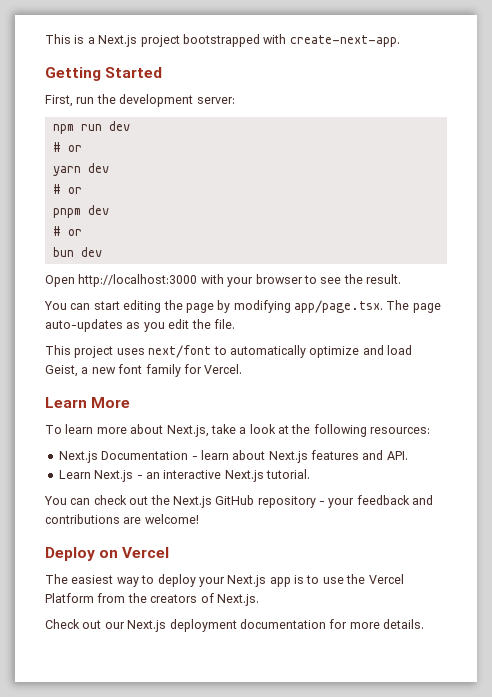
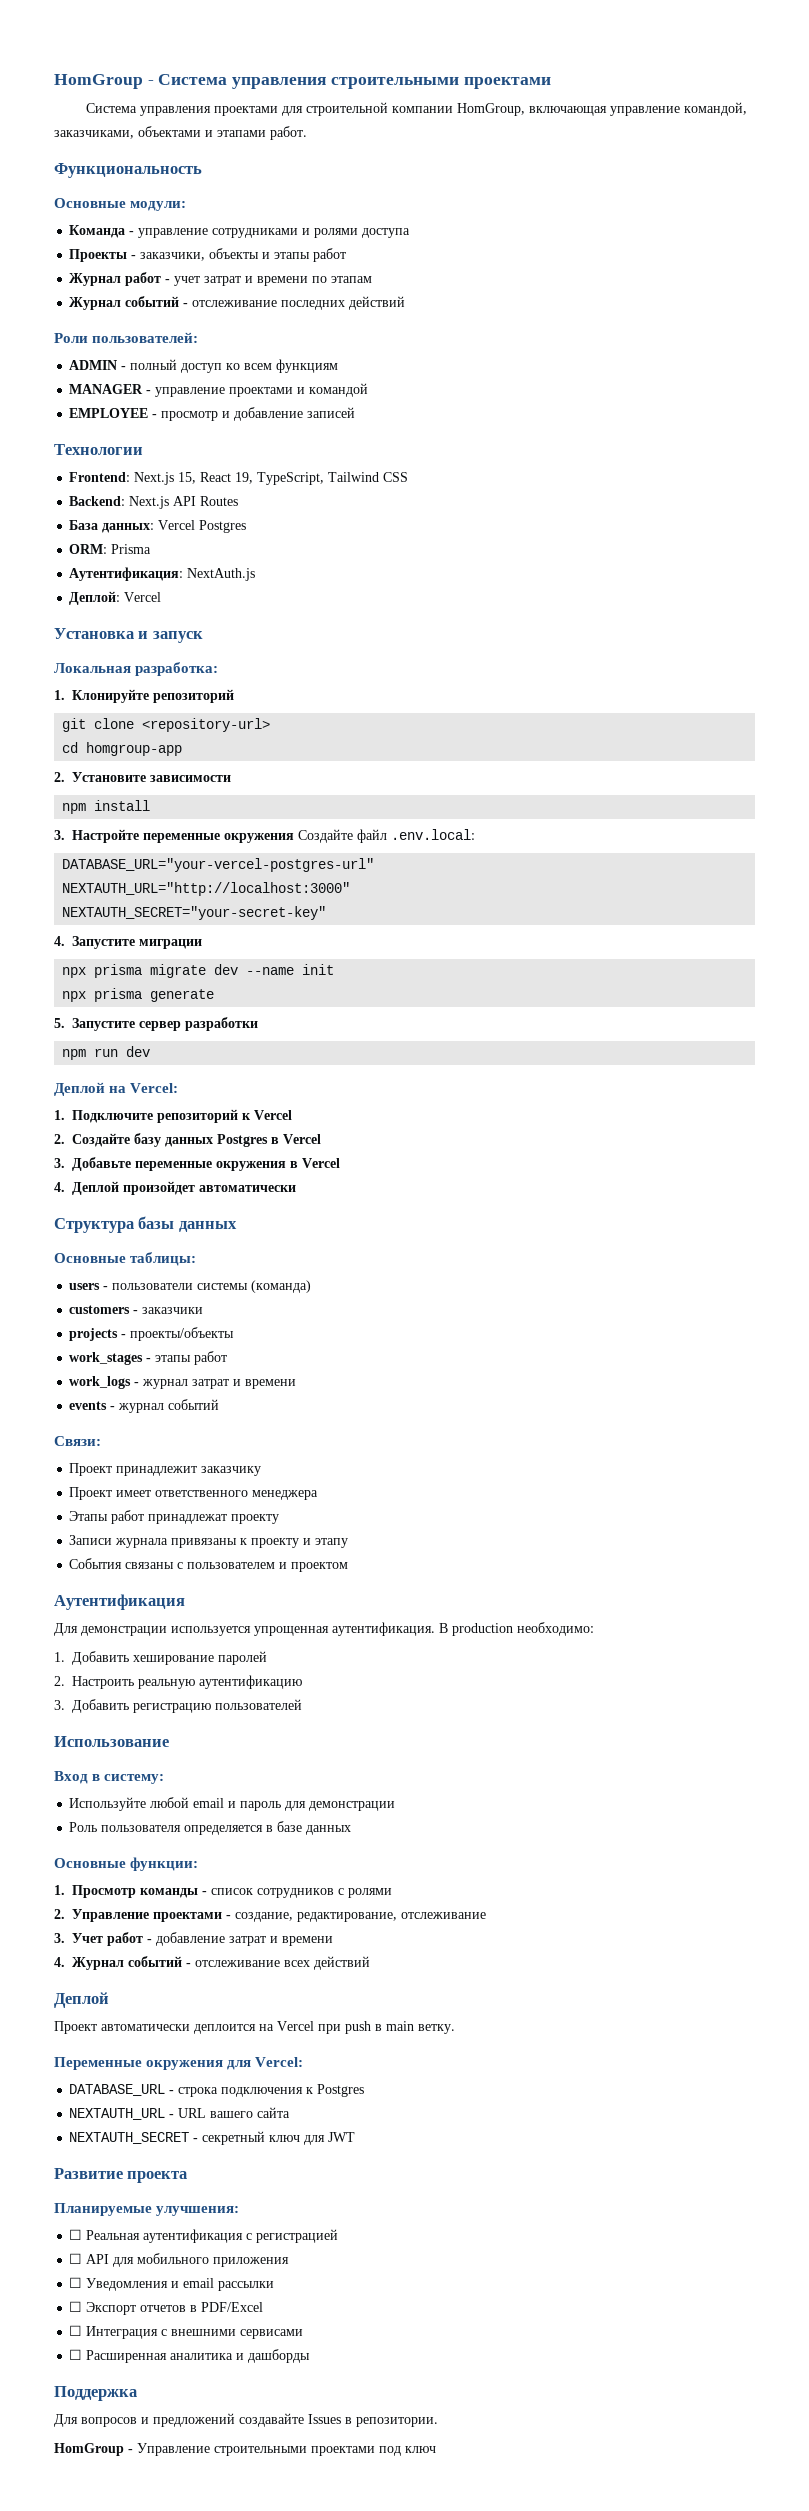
- This is a Next.js project bootstrapped with create-next-app.
- Getting Started
- First, run the development server:
+ HomGroup - Система управления строительными проектами
+ Система управления проектами для строительной компании HomGroup, включающая управление командой, заказчиками, объектами и этапами работ.
+ Функциональность
+ Основные модули:
+ Команда - управление сотрудниками и ролями доступа
+ Проекты - заказчики, объекты и этапы работ
+ Журнал работ - учет затрат и времени по этапам
+ Журнал событий - отслеживание последних действий
+ Роли пользователей:
+ ADMIN - полный доступ ко всем функциям
+ MANAGER - управление проектами и командой
+ EMPLOYEE - просмотр и добавление записей
+ Технологии
+ Frontend: Next.js 15, React 19, TypeScript, Tailwind CSS
+ Backend: Next.js API Routes
+ База данных: Vercel Postgres
+ ORM: Prisma
+ Аутентификация: NextAuth.js
+ Деплой: Vercel
+ Установка и запуск
+ Локальная разработка:
+ 1. Клонируйте репозиторий
+ git clone <repository-url>
+ cd homgroup-app
+ 2. Установите зависимости
+ npm install
+ 3. Настройте переменные окружения Создайте файл .env.local:
+ DATABASE_URL="your-vercel-postgres-url"
+ NEXTAUTH_URL="http://localhost:3000"
+ NEXTAUTH_SECRET="your-secret-key"
+ 4. Запустите миграции
+ npx prisma migrate dev --name init
+ npx prisma generate
+ 5. Запустите сервер разработки
  npm run dev
- # or
- yarn dev
- # or
- pnpm dev
- # or
- bun dev
- Open http://localhost:3000 with your browser to see the result.
- You can start editing the page by modifying app/page.tsx. The page auto-updates as you edit the file.
- This project uses next/font to automatically optimize and load Geist, a new font family for Vercel.
- Learn More
- To learn more about Next.js, take a look at the following resources:
- Next.js Documentation - learn about Next.js features and API.
- Learn Next.js - an interactive Next.js tutorial.
- You can check out the Next.js GitHub repository - your feedback and contributions are welcome!
- Deploy on Vercel
- The easiest way to deploy your Next.js app is to use the Vercel Platform from the creators of Next.js.
- Check out our Next.js deployment documentation for more details.
+ Деплой на Vercel:
+ 1. Подключите репозиторий к Vercel
+ 2. Создайте базу данных Postgres в Vercel
+ 3. Добавьте переменные окружения в Vercel
+ 4. Деплой произойдет автоматически
+ Структура базы данных
+ Основные таблицы:
+ users - пользователи системы (команда)
+ customers - заказчики
+ projects - проекты/объекты
+ work_stages - этапы работ
+ work_logs - журнал затрат и времени
+ events - журнал событий
+ Связи:
+ Проект принадлежит заказчику
+ Проект имеет ответственного менеджера
+ Этапы работ принадлежат проекту
+ Записи журнала привязаны к проекту и этапу
+ События связаны с пользователем и проектом
+ Аутентификация
+ Для демонстрации используется упрощенная аутентификация. В production необходимо:
+ 1. Добавить хеширование паролей
+ 2. Настроить реальную аутентификацию
+ 3. Добавить регистрацию пользователей
+ Использование
+ Вход в систему:
+ Используйте любой email и пароль для демонстрации
+ Роль пользователя определяется в базе данных
+ Основные функции:
+ 1. Просмотр команды - список сотрудников с ролями
+ 2. Управление проектами - создание, редактирование, отслеживание
+ 3. Учет работ - добавление затрат и времени
+ 4. Журнал событий - отслеживание всех действий
+ Деплой
+ Проект автоматически деплоится на Vercel при push в main ветку.
+ Переменные окружения для Vercel:
+ DATABASE_URL - строка подключения к Postgres
+ NEXTAUTH_URL - URL вашего сайта
+ NEXTAUTH_SECRET - секретный ключ для JWT
+ Развитие проекта
+ Планируемые улучшения:
+ ☐ Реальная аутентификация с регистрацией
+ ☐ API для мобильного приложения
+ ☐ Уведомления и email рассылки
+ ☐ Экспорт отчетов в PDF/Excel
+ ☐ Интеграция с внешними сервисами
+ ☐ Расширенная аналитика и дашборды
+ Поддержка
+ Для вопросов и предложений создавайте Issues в репозитории.
+ HomGroup - Управление строительными проектами под ключ

